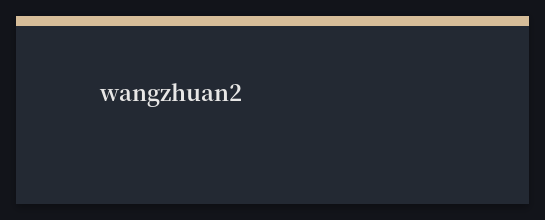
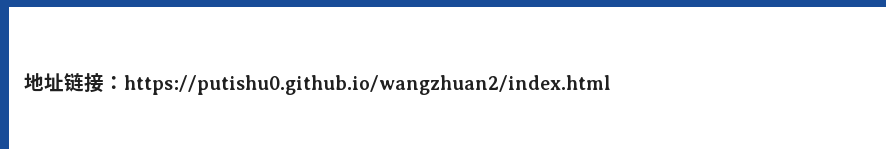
- wangzhuan2
+ 地址链接：https://putishu0.github.io/wangzhuan2/index.html

